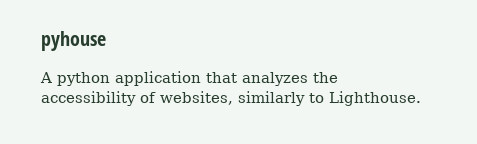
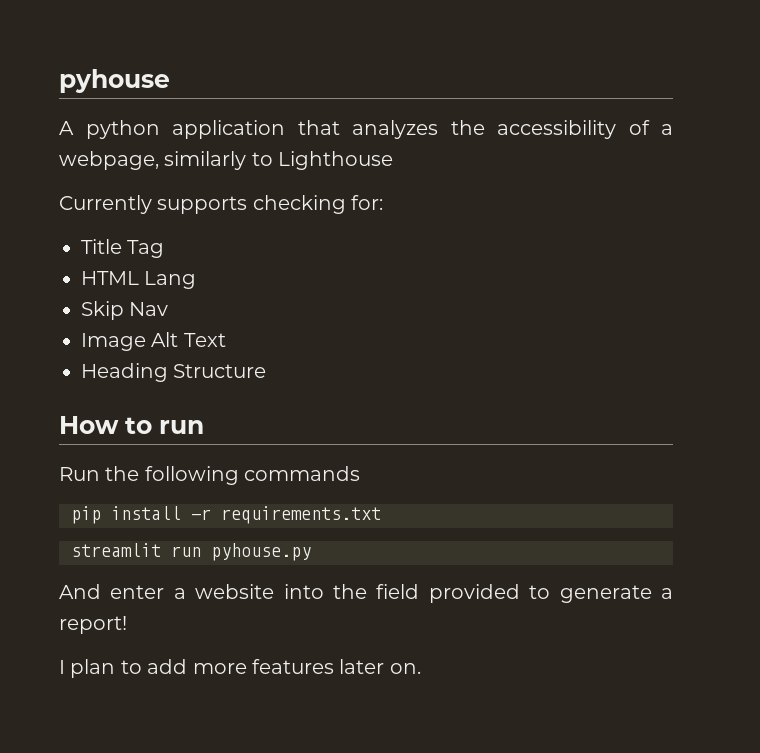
- A python application that analyzes the accessibility of websites, similarly to Lighthouse.
+ A python application that analyzes the accessibility of a webpage, similarly to Lighthouse
+ Currently supports checking for:
+ Title Tag
+ HTML Lang
+ Skip Nav
+ Image Alt Text
+ Heading Structure
+ How to run
+ Run the following commands
+ pip install -r requirements.txt
+ streamlit run pyhouse.py
+ And enter a website into the field provided to generate a report!
+ I plan to add more features later on.

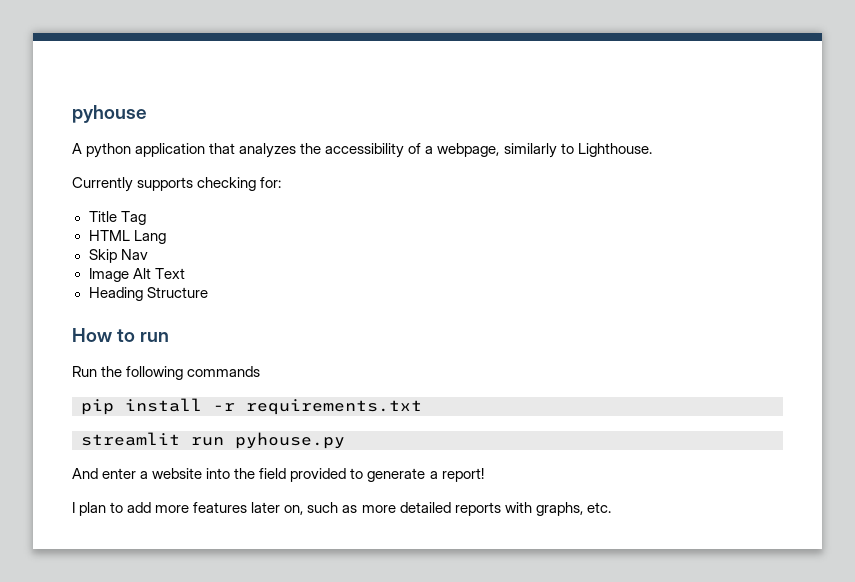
- A python application that analyzes the accessibility of a webpage, similarly to Lighthouse
+ A python application that analyzes the accessibility of a webpage, similarly to Lighthouse.
- I plan to add more features later on.
+ I plan to add more features later on, such as more detailed reports with graphs, etc.

